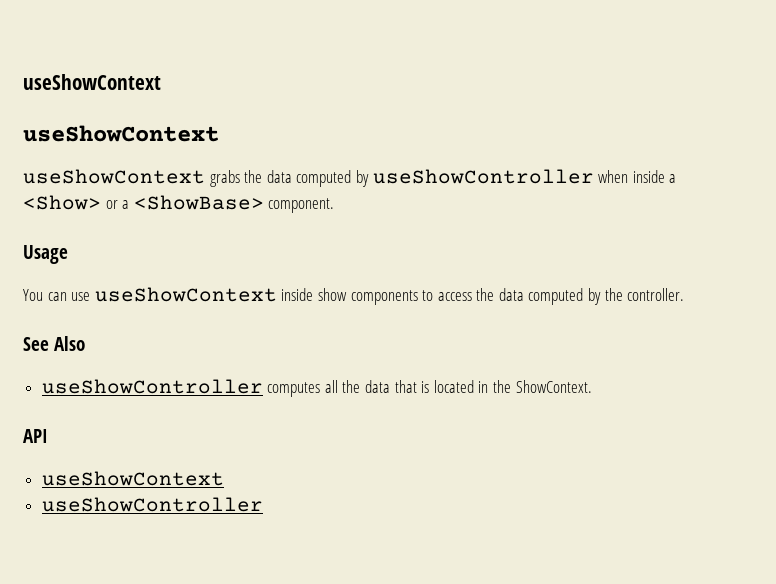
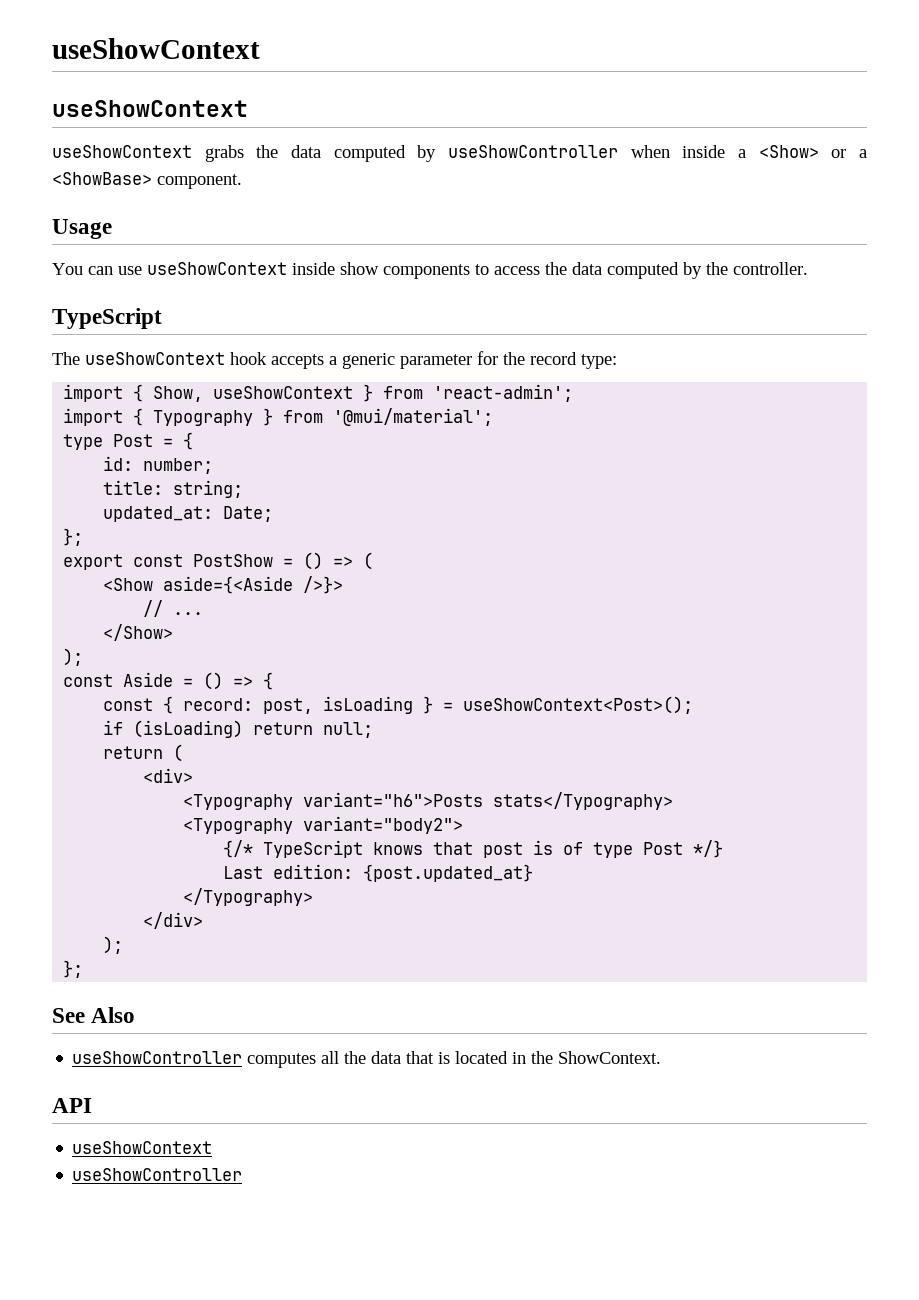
  You can use useShowContext inside show components to access the data computed by the controller.
+ TypeScript
+ The useShowContext hook accepts a generic parameter for the record type:
+ import { Show, useShowContext } from 'react-admin';
+ import { Typography } from '@mui/material';
+ type Post = {
+ id: number;
+ title: string;
+ updated_at: Date;
+ };
+ export const PostShow = () => (
+ <Show aside={<Aside />}>
+ // ...
+ </Show>
+ );
+ const Aside = () => {
+ const { record: post, isLoading } = useShowContext<Post>();
+ if (isLoading) return null;
+ return (
+ <div>
+ <Typography variant="h6">Posts stats</Typography>
+ <Typography variant="body2">
+ {/* TypeScript knows that post is of type Post */}
+ Last edition: {post.updated_at}
+ </Typography>
+ </div>
+ );
+ };

